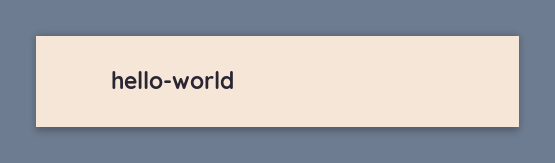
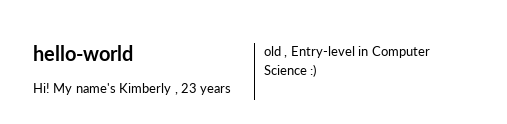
+ Hi! My name's Kimberly , 23 years old , Entry-level in Computer Science :)

